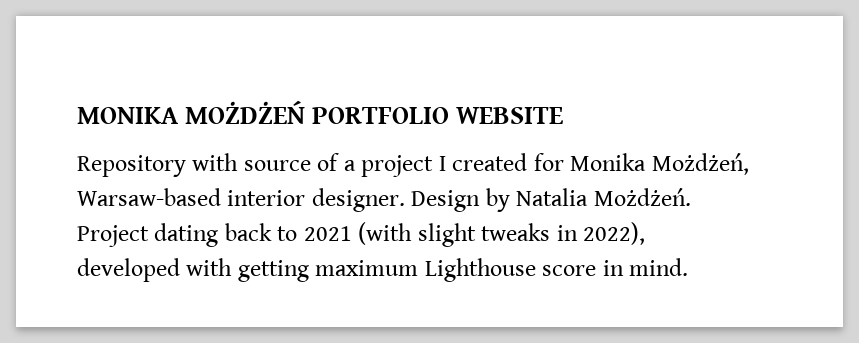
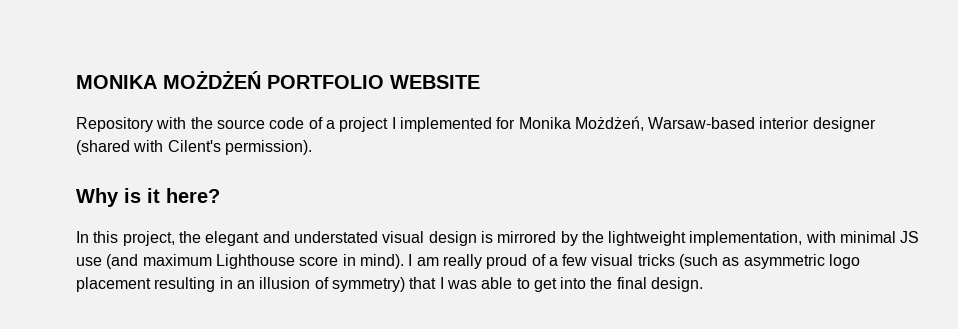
- Repository with source of a project I created for Monika Możdżeń, Warsaw-based interior designer. Design by Natalia Możdżeń. Project dating back to 2021 (with slight tweaks in 2022), developed with getting maximum Lighthouse score in mind.
+ Repository with the source code of a project I implemented for Monika Możdżeń, Warsaw-based interior designer (shared with Cilent's permission).
+ Why is it here?
+ In this project, the elegant and understated visual design is mirrored by the lightweight implementation, with minimal JS use (and maximum Lighthouse score in mind). I am really proud of a few visual tricks (such as asymmetric logo placement resulting in an illusion of symmetry) that I was able to get into the final design.

